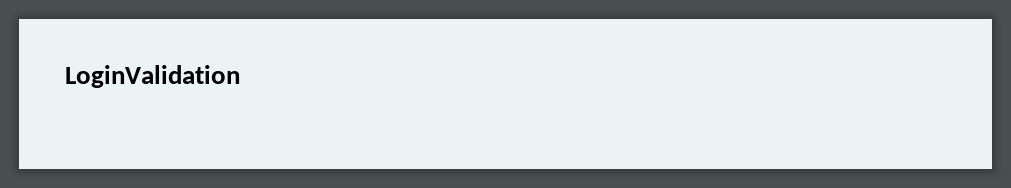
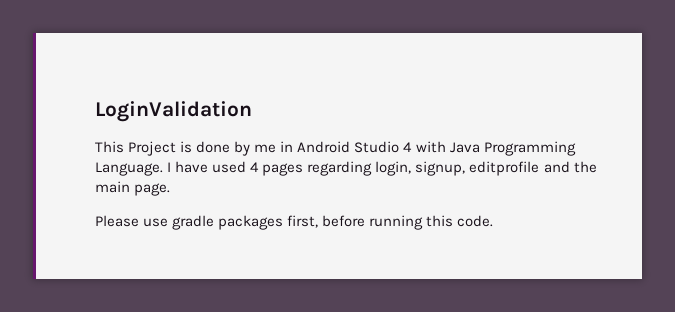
+ This Project is done by me in Android Studio 4 with Java Programming Language. I have used 4 pages regarding login, signup, editprofile and the main page.
+ Please use gradle packages first, before running this code.

